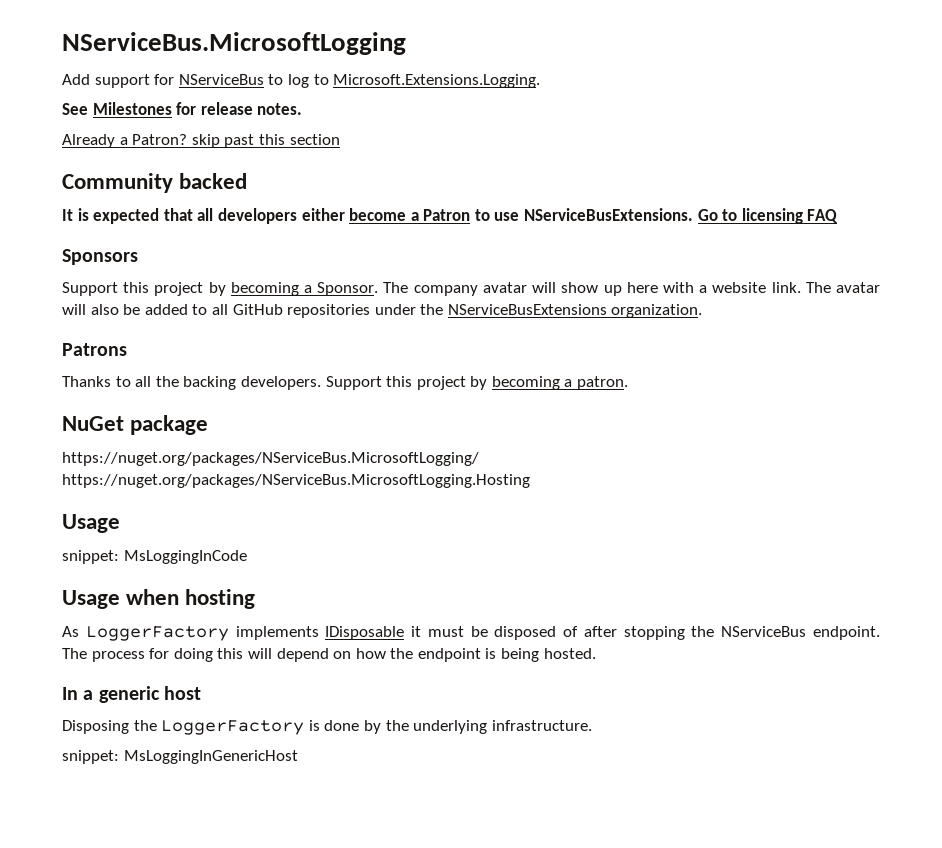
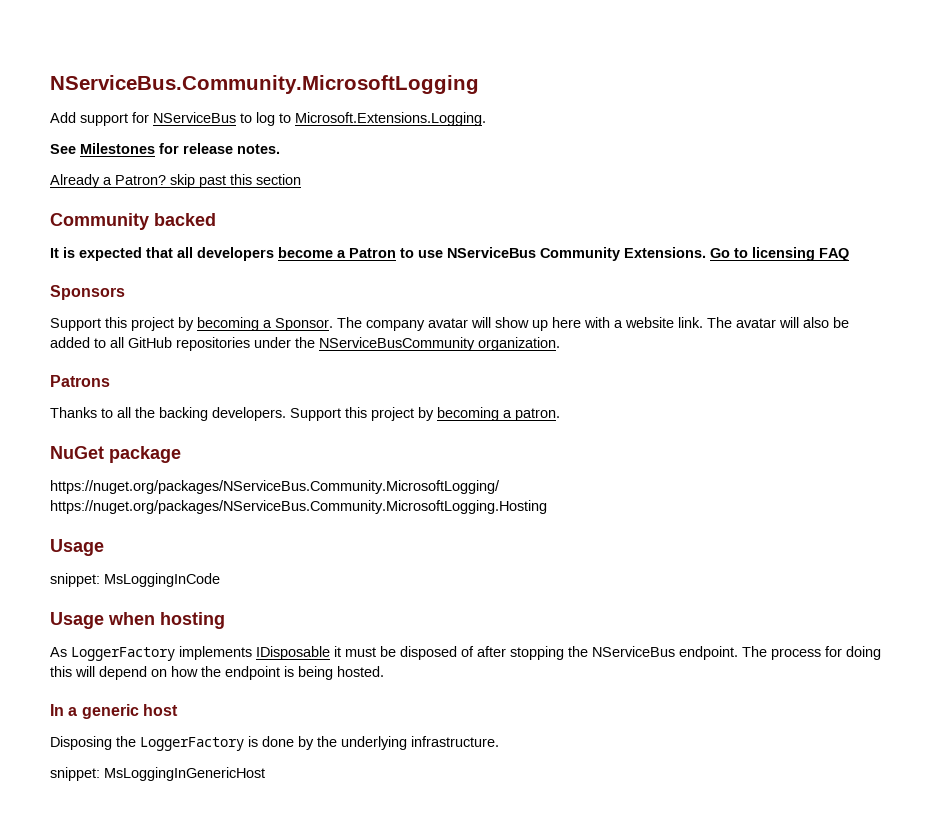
- NServiceBus.MicrosoftLogging
+ NServiceBus.Community.MicrosoftLogging
- It is expected that all developers either become a Patron to use NServiceBusExtensions.
+ It is expected that all developers become a Patron to use NServiceBus Community Extensions.
- The avatar will also be added to all GitHub repositories under the NServiceBusExtensions organization.
+ The avatar will also be added to all GitHub repositories under the NServiceBusCommunity organization.
- https://nuget.org/packages/NServiceBus.MicrosoftLogging/ https://nuget.org/packages/NServiceBus.MicrosoftLogging.Hosting
+ https://nuget.org/packages/NServiceBus.Community.MicrosoftLogging/ https://nuget.org/packages/NServiceBus.Community.MicrosoftLogging.Hosting

